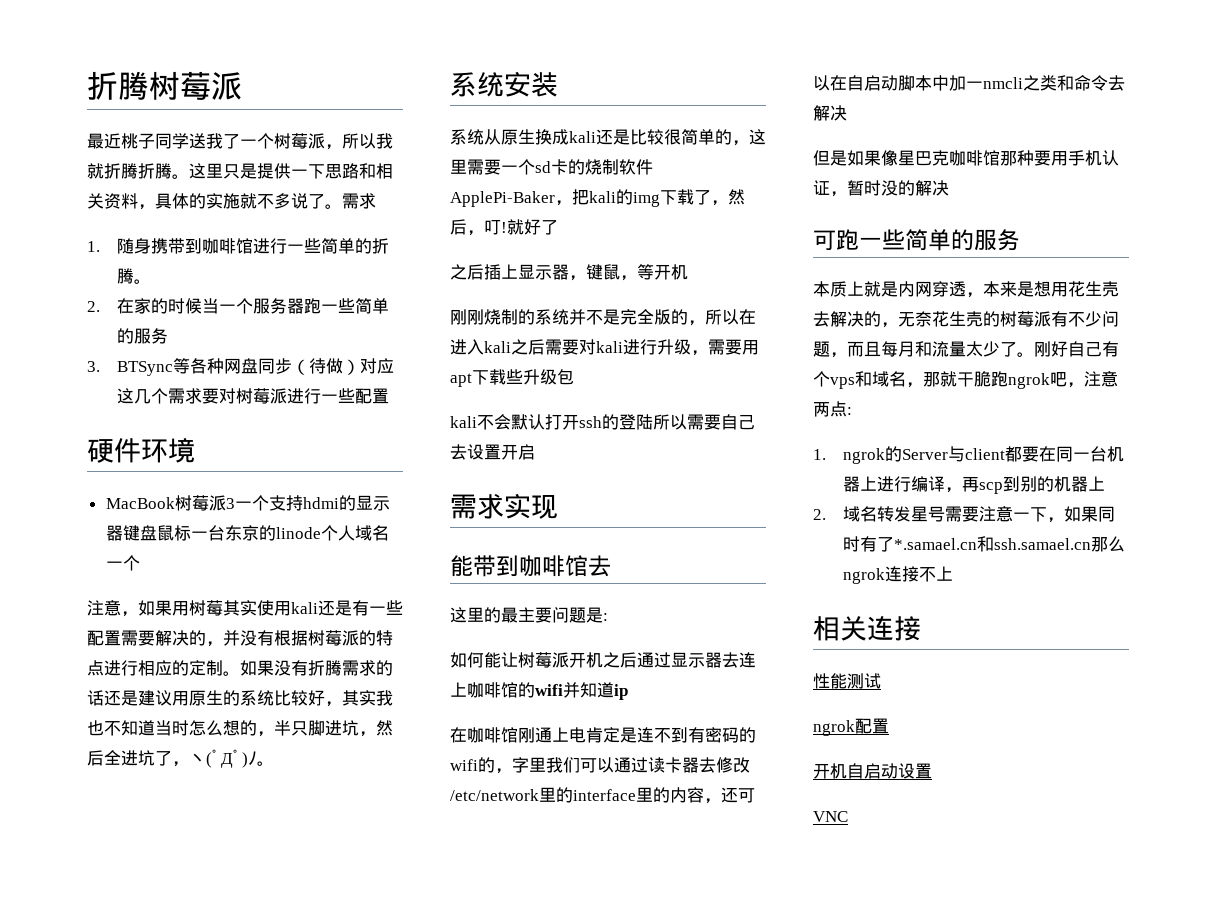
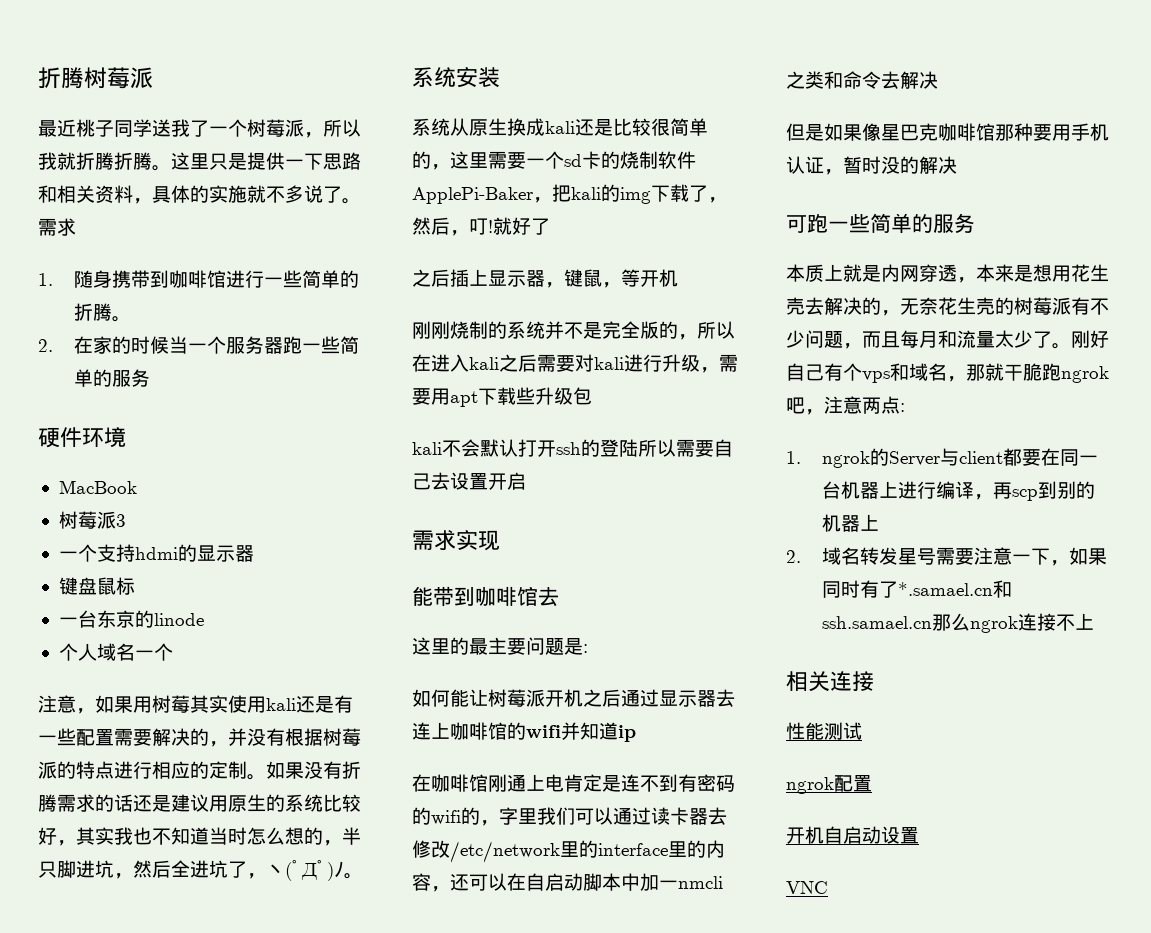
- 3. BTSync等各种网盘同步（待做）对应这几个需求要对树莓派进行一些配置
- MacBook树莓派3一个支持hdmi的显示器键盘鼠标一台东京的linode个人域名一个
+ MacBook
+ 树莓派3
+ 一个支持hdmi的显示器
+ 键盘鼠标
+ 一台东京的linode
+ 个人域名一个

